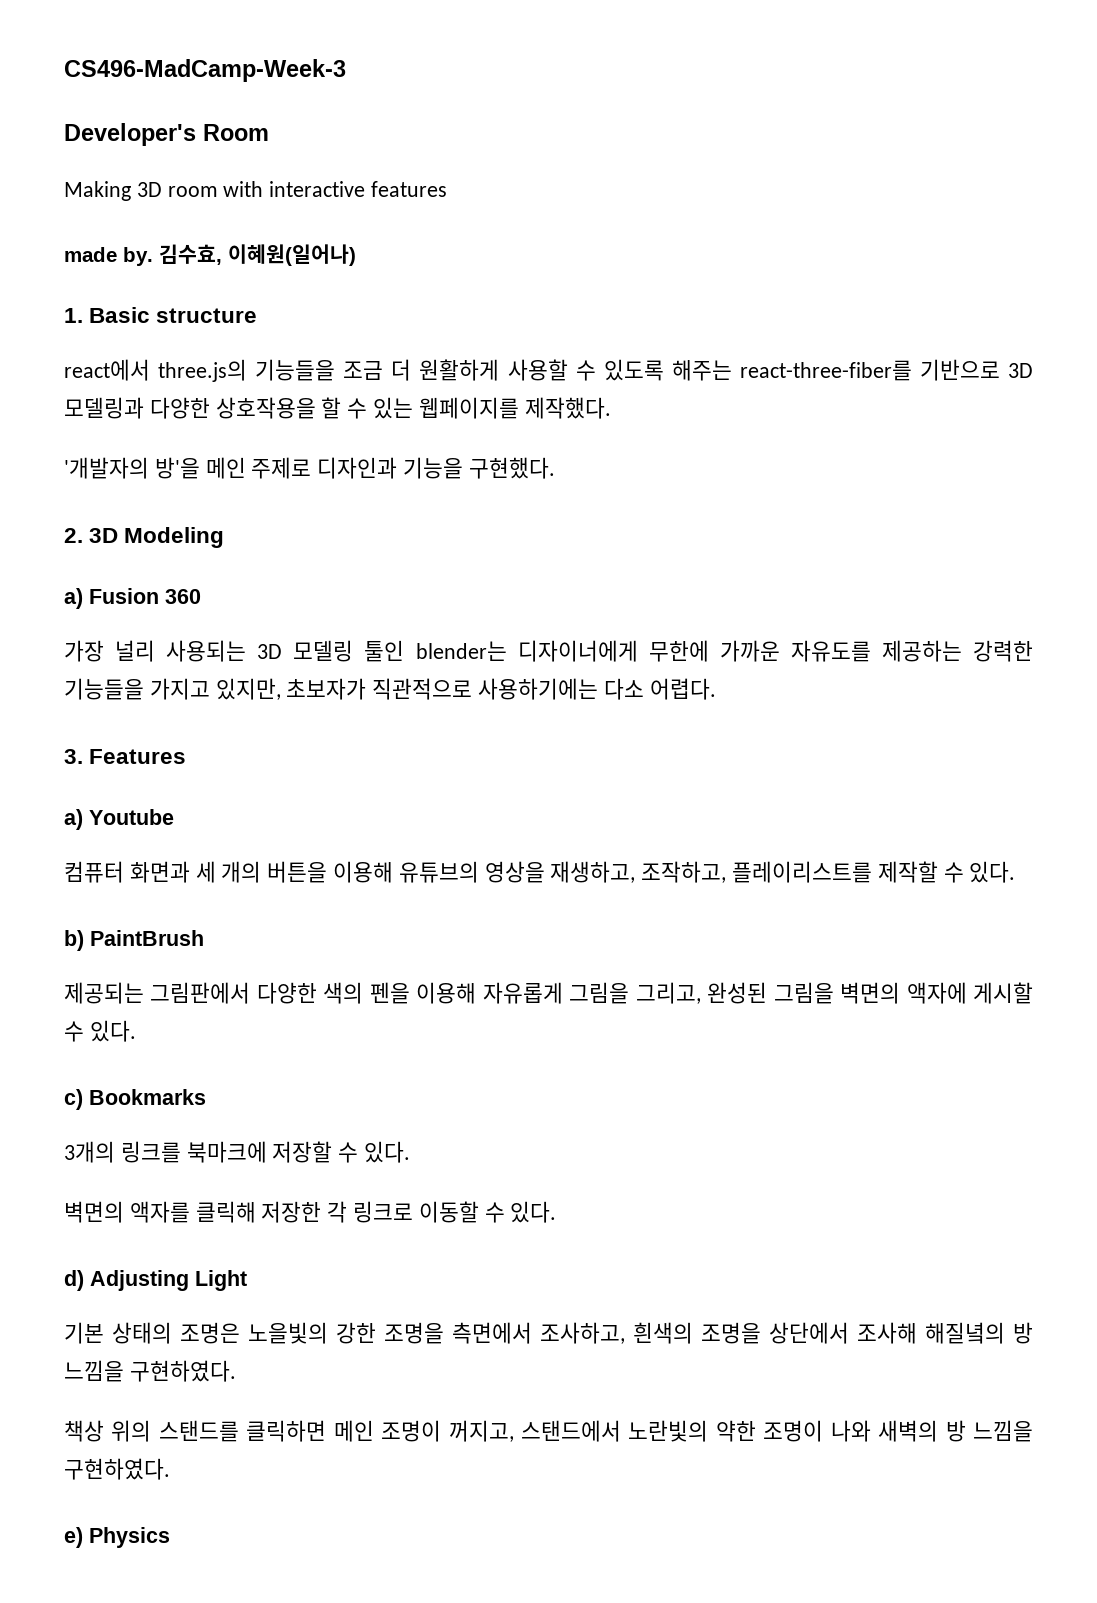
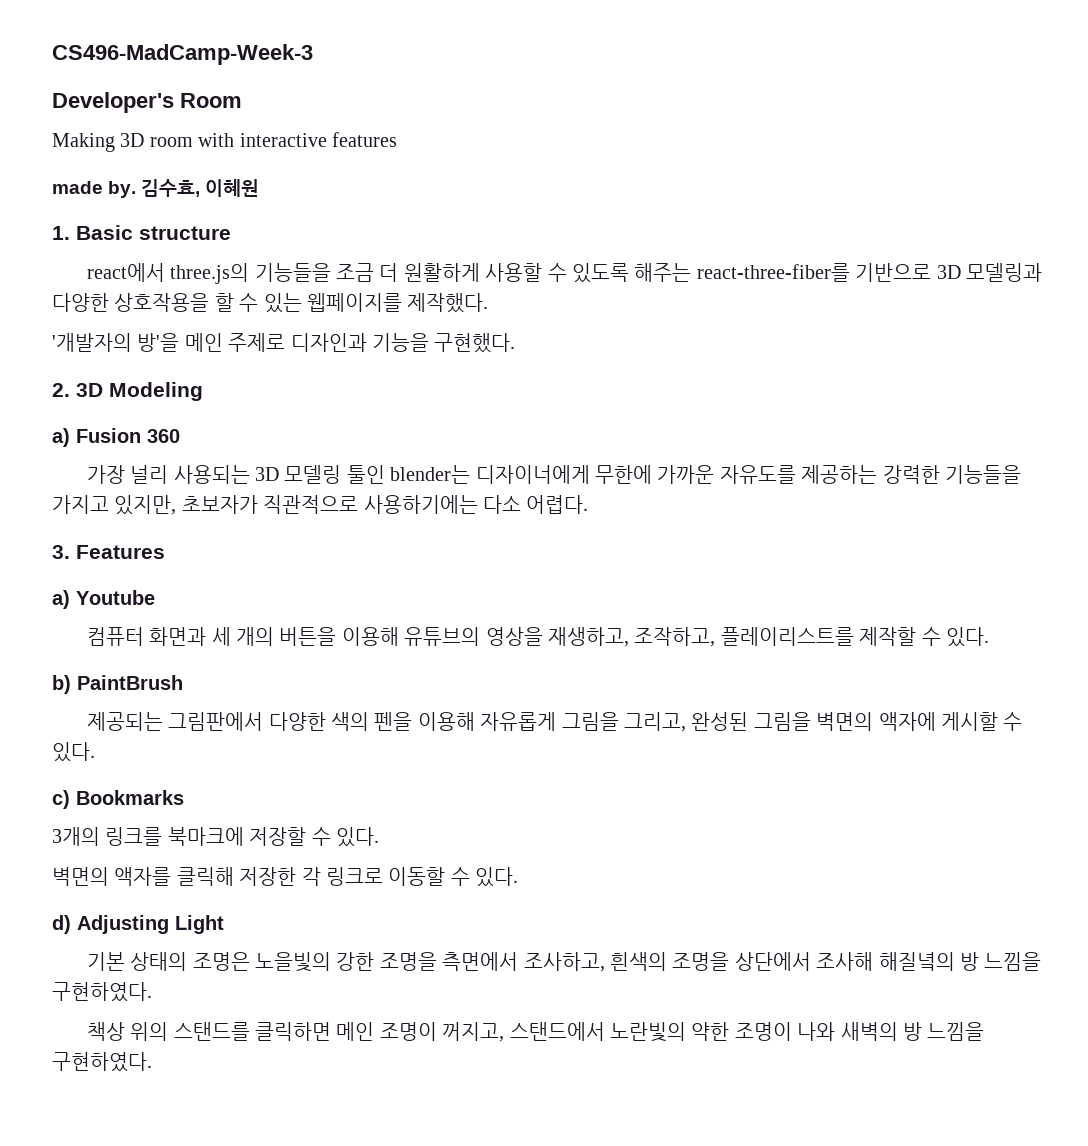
- 김수효, 이혜원(일어나)
+ 김수효, 이혜원
- e) Physics

